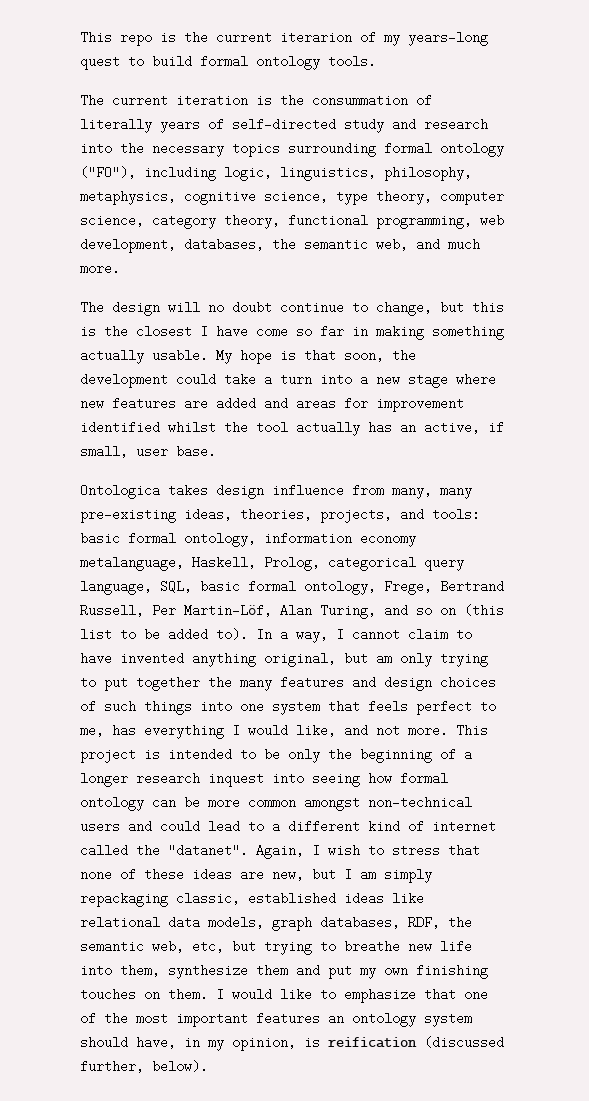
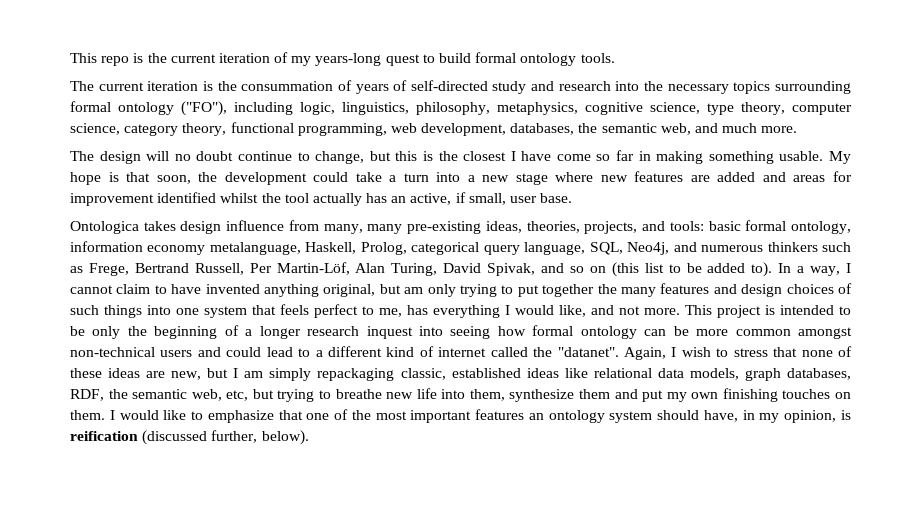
- This repo is the current iterarion of my years-long quest to build formal ontology tools.
+ This repo is the current iteration of my years-long quest to build formal ontology tools.
- The current iteration is the consummation of literally years of self-directed study and research into the necessary topics surrounding formal ontology ("FO"), including logic, linguistics, philosophy, metaphysics, cognitive science, type theory, computer science, category theory, functional programming, web development, databases, the semantic web, and much more.
+ The current iteration is the consummation of years of self-directed study and research into the necessary topics surrounding formal ontology ("FO"), including logic, linguistics, philosophy, metaphysics, cognitive science, type theory, computer science, category theory, functional programming, web development, databases, the semantic web, and much more.
- The design will no doubt continue to change, but this is the closest I have come so far in making something actually usable.
+ The design will no doubt continue to change, but this is the closest I have come so far in making something usable.
- Ontologica takes design influence from many, many pre-existing ideas, theories, projects, and tools: basic formal ontology, information economy metalanguage, Haskell, Prolog, categorical query language, SQL, basic formal ontology, Frege, Bertrand Russell, Per Martin-Löf, Alan Turing, and so on (this list to be added to).
+ Ontologica takes design influence from many, many pre-existing ideas, theories, projects, and tools: basic formal ontology, information economy metalanguage, Haskell, Prolog, categorical query language, SQL, Neo4j, and numerous thinkers such as Frege, Bertrand Russell, Per Martin-Löf, Alan Turing, David Spivak, and so on (this list to be added to).

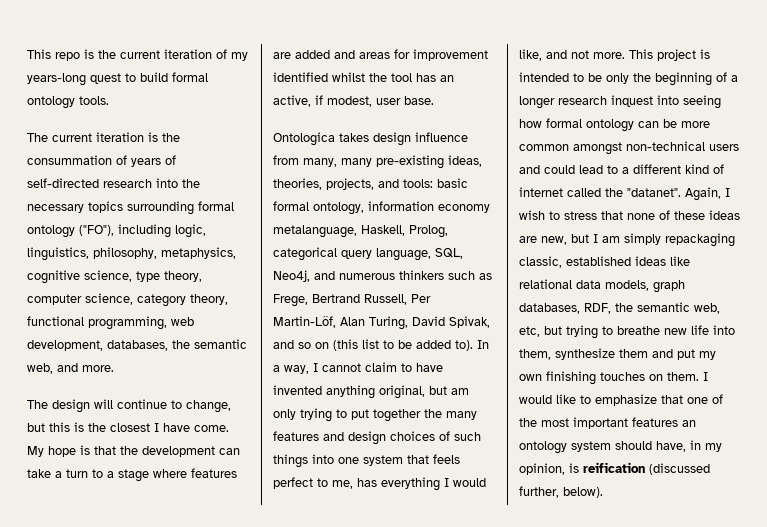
- The current iteration is the consummation of years of self-directed study and research into the necessary topics surrounding formal ontology ("FO"), including logic, linguistics, philosophy, metaphysics, cognitive science, type theory, computer science, category theory, functional programming, web development, databases, the semantic web, and much more.
+ The current iteration is the consummation of years of self-directed research into the necessary topics surrounding formal ontology ("FO"), including logic, linguistics, philosophy, metaphysics, cognitive science, type theory, computer science, category theory, functional programming, web development, databases, the semantic web, and more.
- The design will no doubt continue to change, but this is the closest I have come so far in making something usable.
+ The design will continue to change, but this is the closest I have come.
- My hope is that soon, the development could take a turn into a new stage where new features are added and areas for improvement identified whilst the tool actually has an active, if small, user base.
+ My hope is that the development can take a turn to a stage where features are added and areas for improvement identified whilst the tool has an active, if modest, user base.

